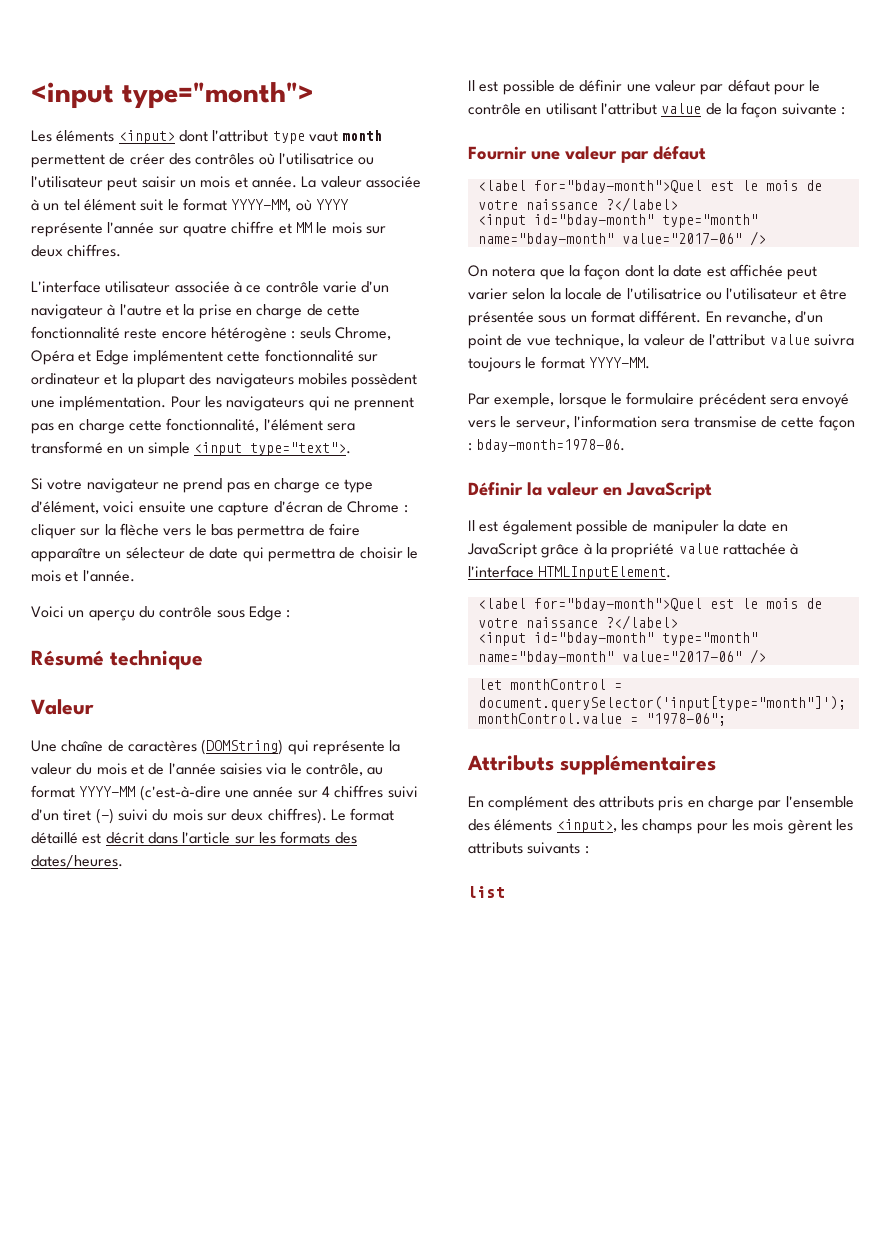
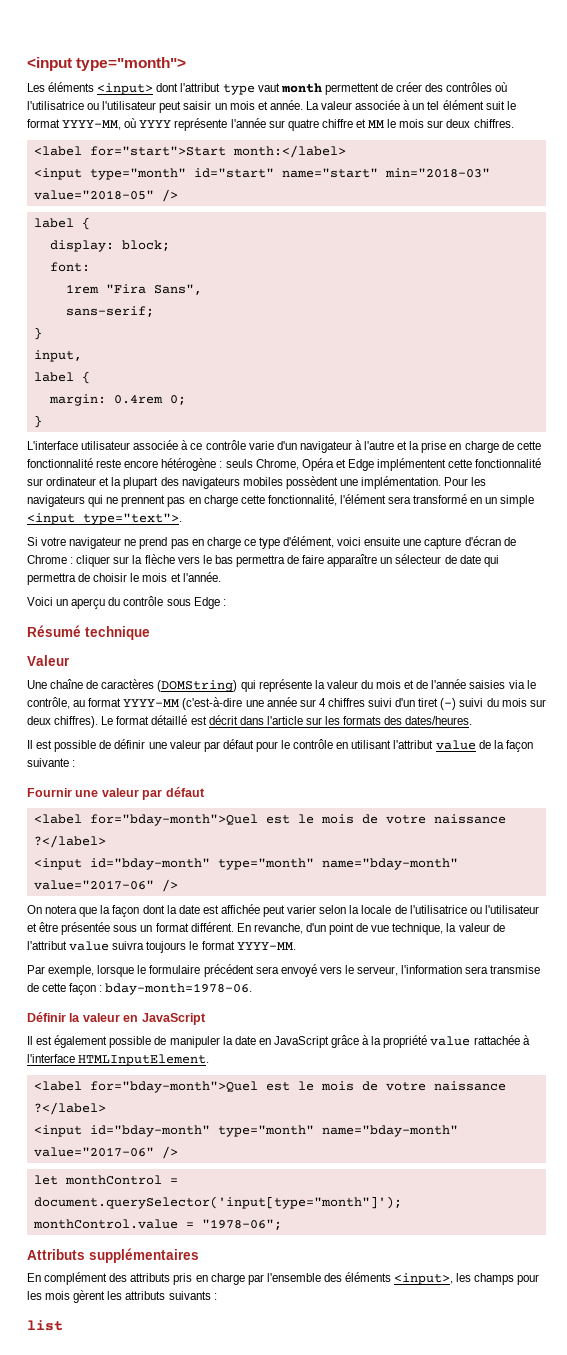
+ <label for="start">Start month:</label>
+ <input type="month" id="start" name="start" min="2018-03" value="2018-05" />
+ label {
+ display: block;
+ font:
+ 1rem "Fira Sans",
+ sans-serif;
+ }
+ input,
+ label {
+ margin: 0.4rem 0;
+ }

